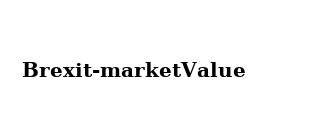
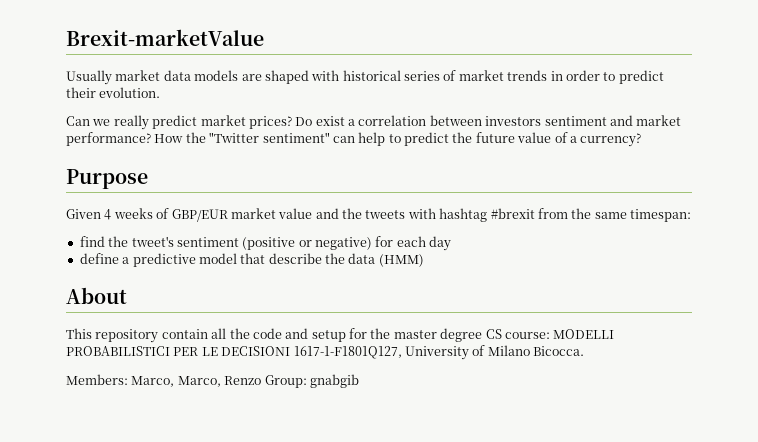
+ Usually market data models are shaped with historical series of market trends in order to predict their evolution.
+ Can we really predict market prices? Do exist a correlation between investors sentiment and market performance? How the "Twitter sentiment" can help to predict the future value of a currency?
+ Purpose
+ Given 4 weeks of GBP/EUR market value and the tweets with hashtag #brexit from the same timespan:
+ find the tweet's sentiment (positive or negative) for each day
+ define a predictive model that describe the data (HMM)
+ About
+ This repository contain all the code and setup for the master degree CS course: MODELLI PROBABILISTICI PER LE DECISIONI 1617-1-F1801Q127, University of Milano Bicocca.
+ Members: Marco, Marco, Renzo Group: gnabgib

